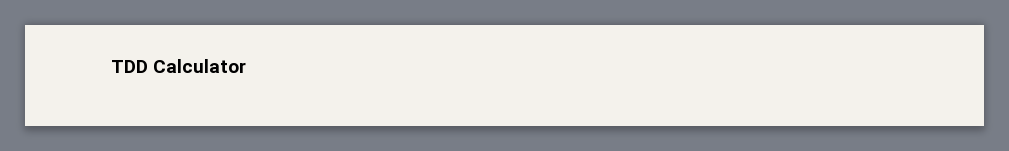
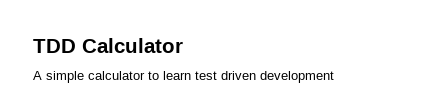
+ A simple calculator to learn test driven development

